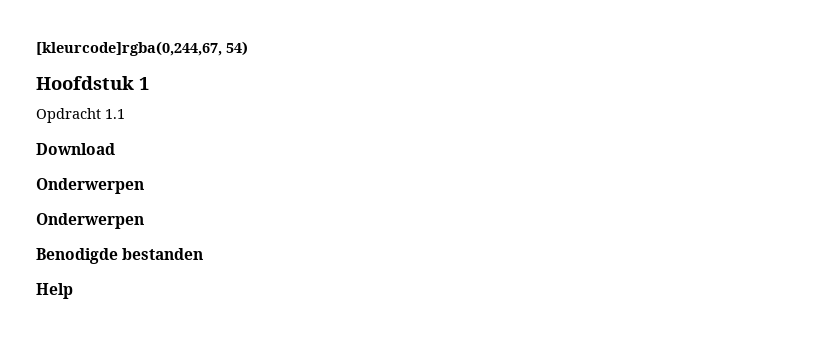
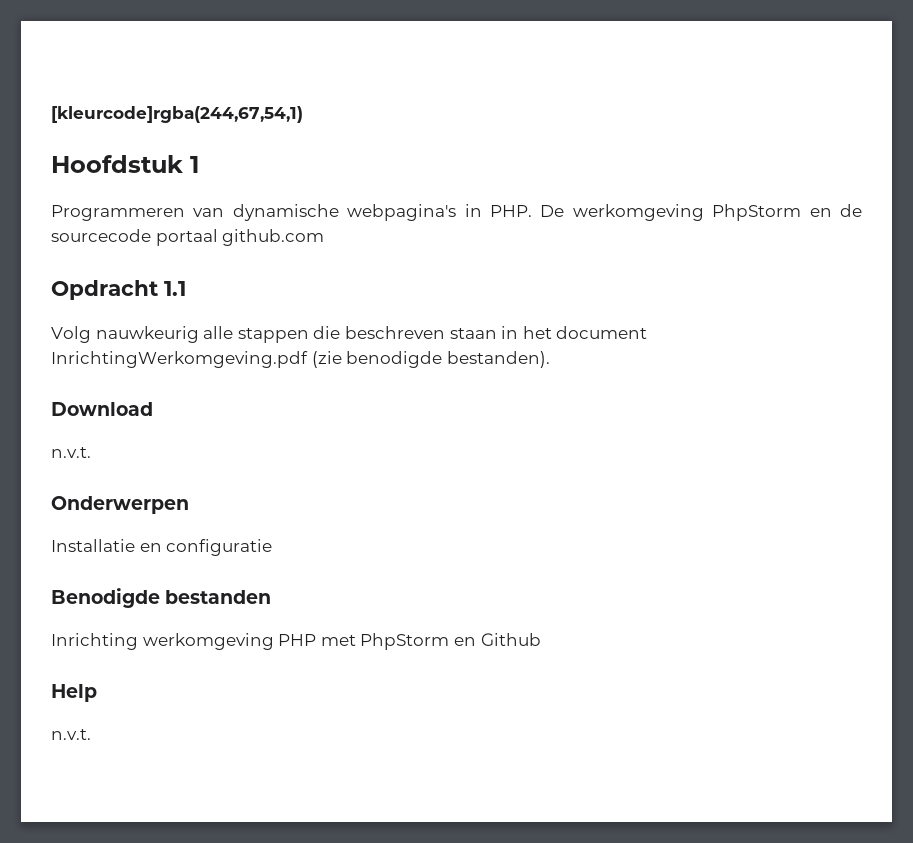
- [kleurcode]rgba(0,244,67, 54)
+ [kleurcode]rgba(244,67,54,1)
+ Programmeren van dynamische webpagina's in PHP. De werkomgeving PhpStorm en de sourcecode portaal github.com
  Opdracht 1.1
+ Volg nauwkeurig alle stappen die beschreven staan in het document InrichtingWerkomgeving.pdf (zie benodigde bestanden).
  Download
+ n.v.t.
  Onderwerpen
- Onderwerpen
+ Installatie en configuratie
+ Inrichting werkomgeving PHP met PhpStorm en Github
  Help
+ n.v.t.

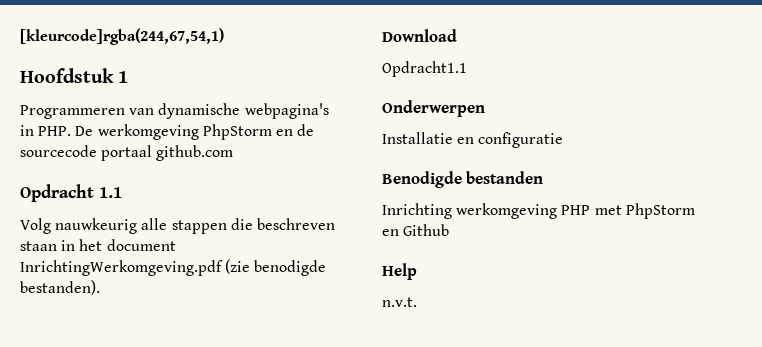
  Download
- n.v.t.
+ Opdracht1.1

